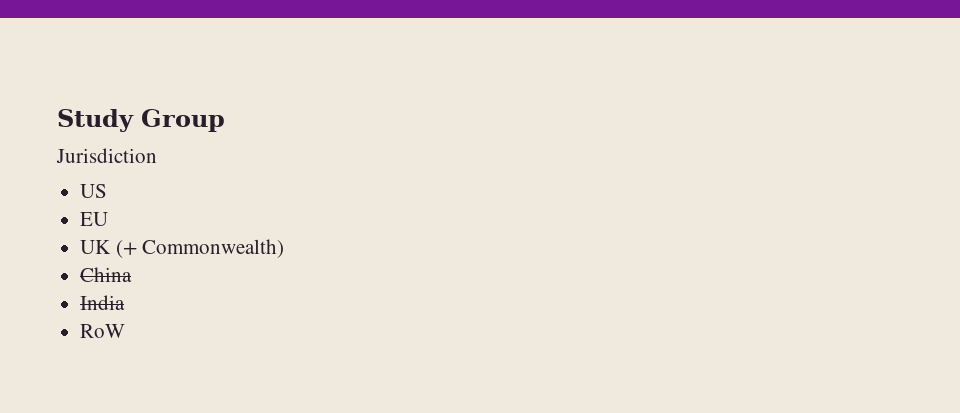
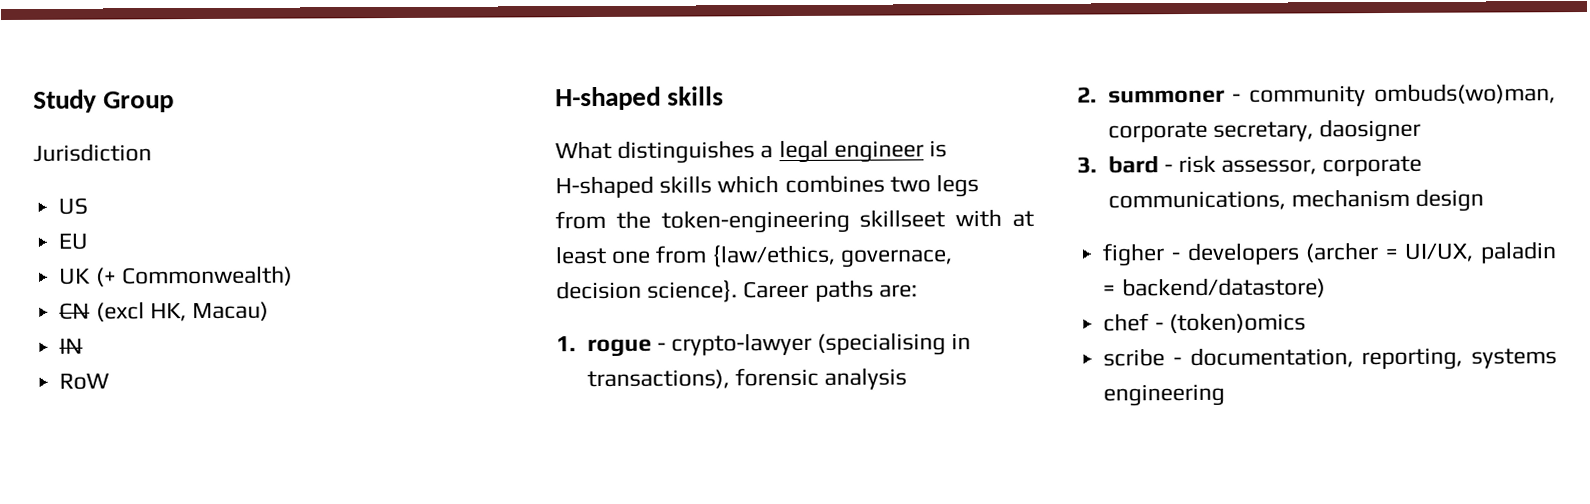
- China
- India
+ CN (excl HK, Macau)
+ IN
  RoW
+ H-shaped skills
+ What distinguishes a legal engineer is H-shaped skills which combines two legs from the token-engineering skillseet with at least one from {law/ethics, governace, decision science}. Career paths are:
+ 1. rogue - crypto-lawyer (specialising in transactions), forensic analysis
+ 2. summoner - community ombuds(wo)man, corporate secretary, daosigner
+ 3. bard - risk assessor, corporate communications, mechanism design
+ figher - developers (archer = UI/UX, paladin = backend/datastore)
+ chef - (token)omics
+ scribe - documentation, reporting, systems engineering

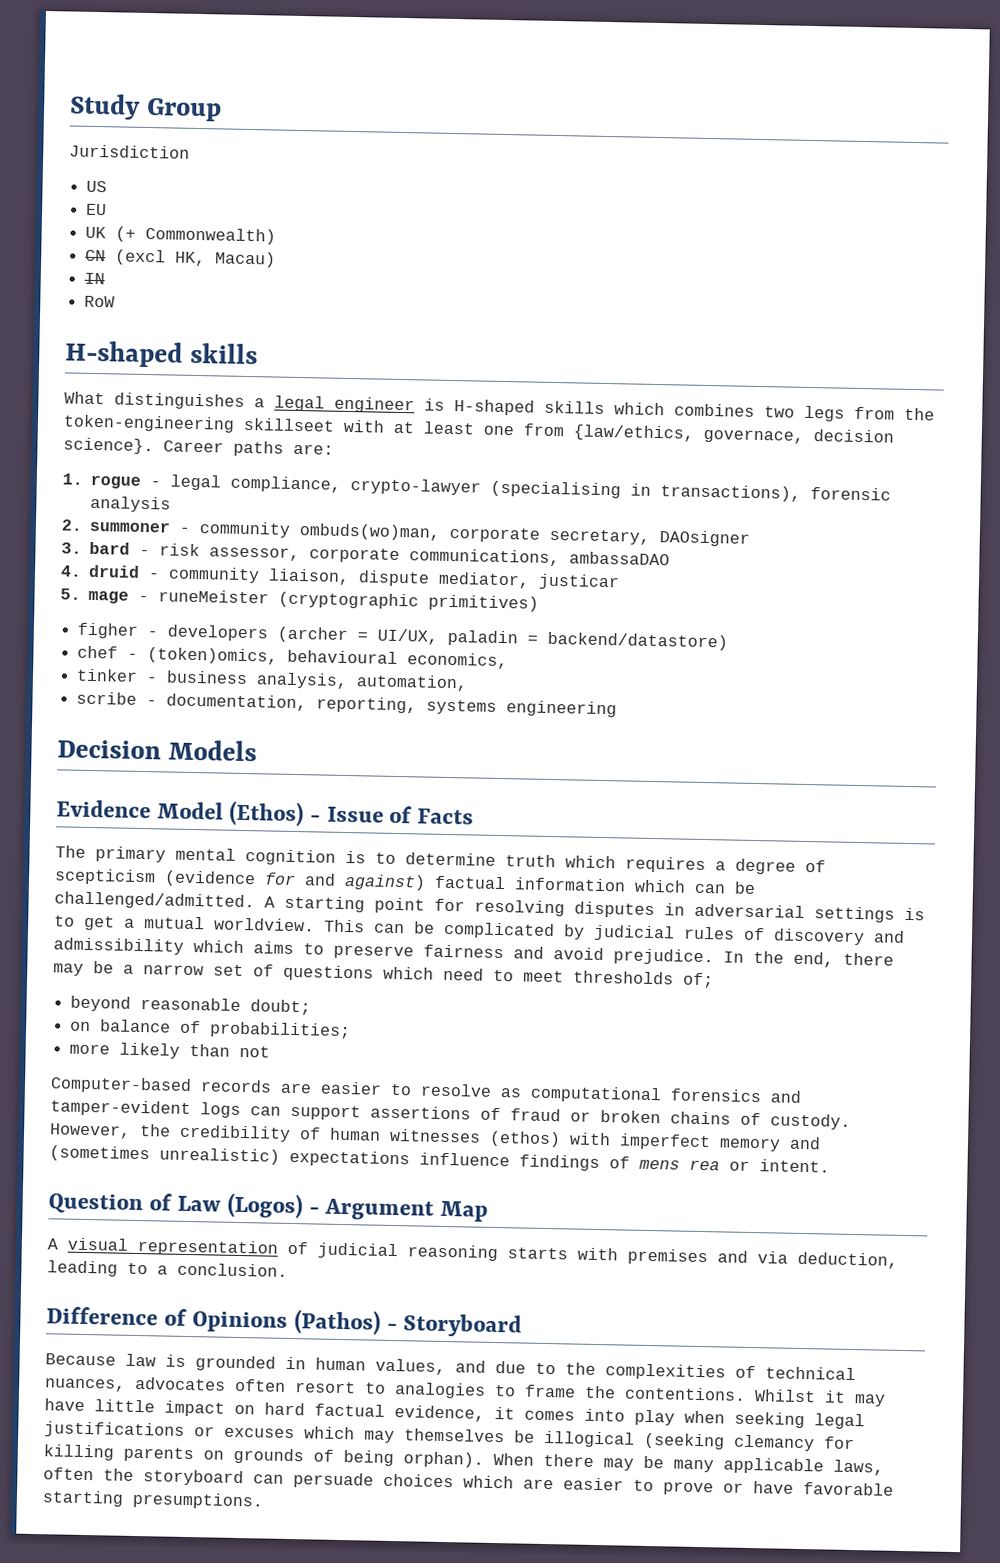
- 1. rogue - crypto-lawyer (specialising in transactions), forensic analysis
+ 1. rogue - legal compliance, crypto-lawyer (specialising in transactions), forensic analysis
- 2. summoner - community ombuds(wo)man, corporate secretary, daosigner
+ 2. summoner - community ombuds(wo)man, corporate secretary, DAOsigner
- 3. bard - risk assessor, corporate communications, mechanism design
+ 3. bard - risk assessor, corporate communications, ambassaDAO
+ 4. druid - community liaison, dispute mediator, justicar
+ 5. mage - runeMeister (cryptographic primitives)
- chef - (token)omics
+ chef - (token)omics, behavioural economics,
+ tinker - business analysis, automation,
+ Decision Models
+ Evidence Model (Ethos) - Issue of Facts
+ The primary mental cognition is to determine truth which requires a degree of scepticism (evidence for and against) factual information which can be challenged/admitted. A starting point for resolving disputes in adversarial settings is to get a mutual worldview. This can be complicated by judicial rules of discovery and admissibility which aims to preserve fairness and avoid prejudice. In the end, there may be a narrow set of questions which need to meet thresholds of;
+ beyond reasonable doubt;
+ on balance of probabilities;
+ more likely than not
+ Computer-based records are easier to resolve as computational forensics and tamper-evident logs can support assertions of fraud or broken chains of custody. However, the credibility of human witnesses (ethos) with imperfect memory and (sometimes unrealistic) expectations influence findings of mens rea or intent.
+ Question of Law (Logos) - Argument Map
+ A visual representation of judicial reasoning starts with premises and via deduction, leading to a conclusion.
+ Difference of Opinions (Pathos) - Storyboard
+ Because law is grounded in human values, and due to the complexities of technical nuances, advocates often resort to analogies to frame the contentions. Whilst it may have little impact on hard factual evidence, it comes into play when seeking legal justifications or excuses which may themselves be illogical (seeking clemancy for killing parents on grounds of being orphan). When there may be many applicable laws, often the storyboard can persuade choices which are easier to prove or have favorable starting presumptions.

